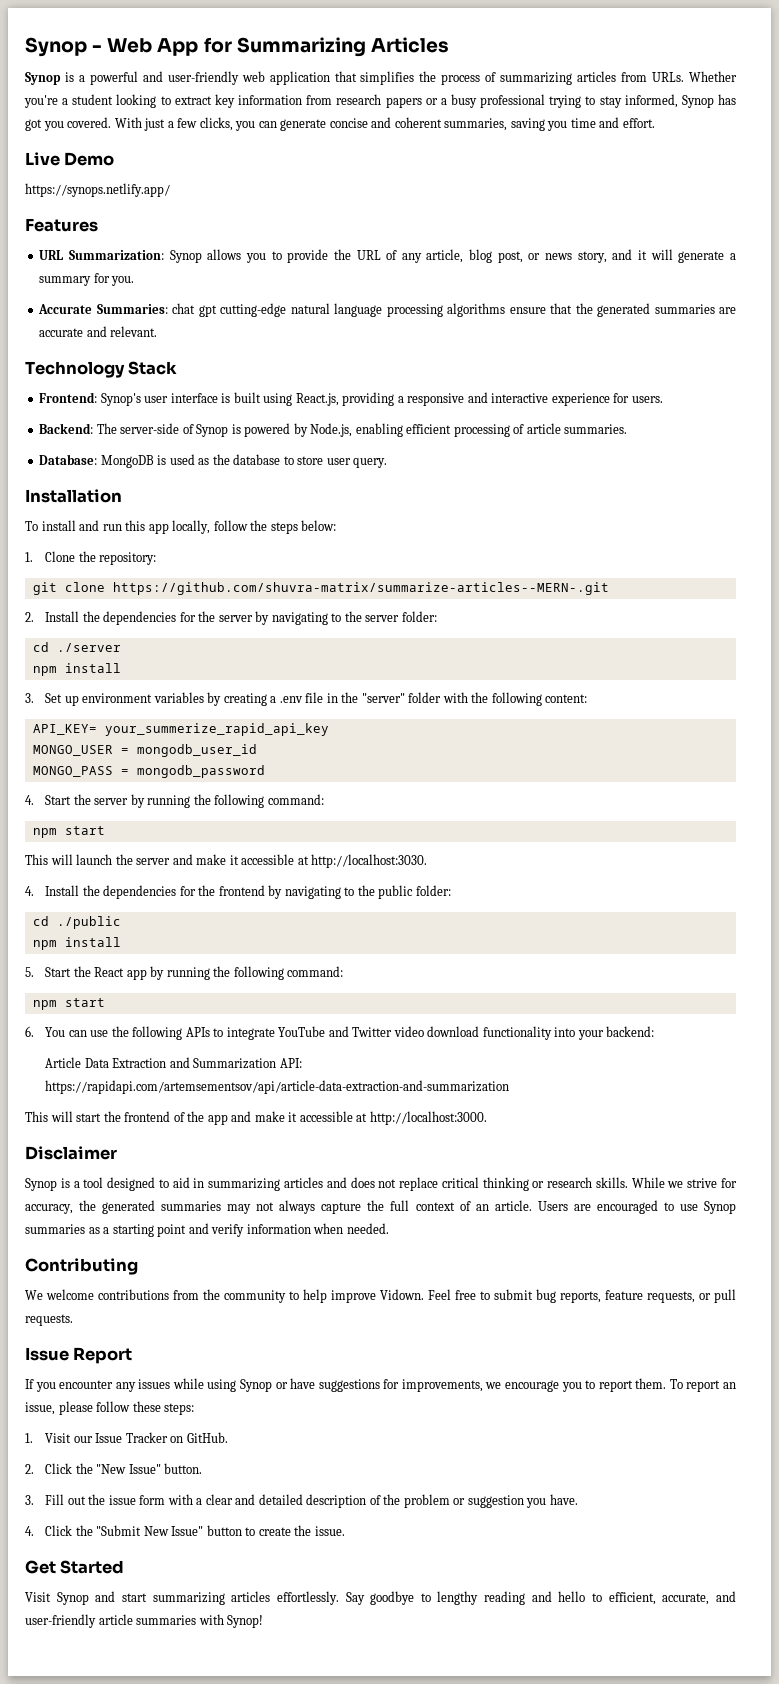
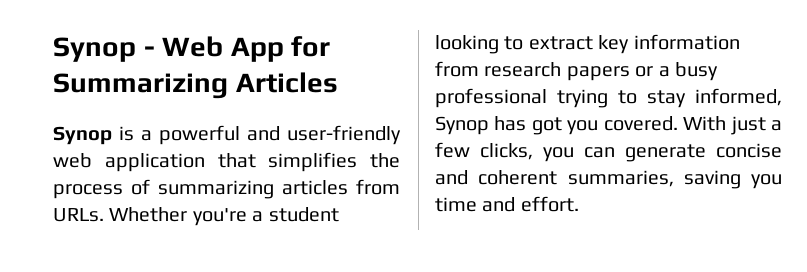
- Live Demo
- https://synops.netlify.app/
- Features
- URL Summarization: Synop allows you to provide the URL of any article, blog post, or news story, and it will generate a summary for you.
- Accurate Summaries: chat gpt cutting-edge natural language processing algorithms ensure that the generated summaries are accurate and relevant.
- Technology Stack
- Frontend: Synop's user interface is built using React.js, providing a responsive and interactive experience for users.
- Backend: The server-side of Synop is powered by Node.js, enabling efficient processing of article summaries.
- Database: MongoDB is used as the database to store user query.
- Installation
- To install and run this app locally, follow the steps below:
- 1. Clone the repository:
- git clone https://github.com/shuvra-matrix/summarize-articles--MERN-.git
- 2. Install the dependencies for the server by navigating to the server folder:
- cd ./server
- npm install
- 3. Set up environment variables by creating a .env file in the "server" folder with the following content:
- API_KEY= your_summerize_rapid_api_key
- MONGO_USER = mongodb_user_id
- MONGO_PASS = mongodb_password
- 4. Start the server by running the following command:
- npm start
- This will launch the server and make it accessible at http://localhost:3030.
- 4. Install the dependencies for the frontend by navigating to the public folder:
- cd ./public
- npm install
- 5. Start the React app by running the following command:
- npm start
- 6. You can use the following APIs to integrate YouTube and Twitter video download functionality into your backend:
- Article Data Extraction and Summarization API: https://rapidapi.com/artemsementsov/api/article-data-extraction-and-summarization
- This will start the frontend of the app and make it accessible at http://localhost:3000.
- Disclaimer
- Synop is a tool designed to aid in summarizing articles and does not replace critical thinking or research skills. While we strive for accuracy, the generated summaries may not always capture the full context of an article. Users are encouraged to use Synop summaries as a starting point and verify information when needed.
- Contributing
- We welcome contributions from the community to help improve Vidown. Feel free to submit bug reports, feature requests, or pull requests.
- Issue Report
- If you encounter any issues while using Synop or have suggestions for improvements, we encourage you to report them. To report an issue, please follow these steps:
- 1. Visit our Issue Tracker on GitHub.
- 2. Click the "New Issue" button.
- 3. Fill out the issue form with a clear and detailed description of the problem or suggestion you have.
- 4. Click the "Submit New Issue" button to create the issue.
- Get Started
- Visit Synop and start summarizing articles effortlessly. Say goodbye to lengthy reading and hello to efficient, accurate, and user-friendly article summaries with Synop!

